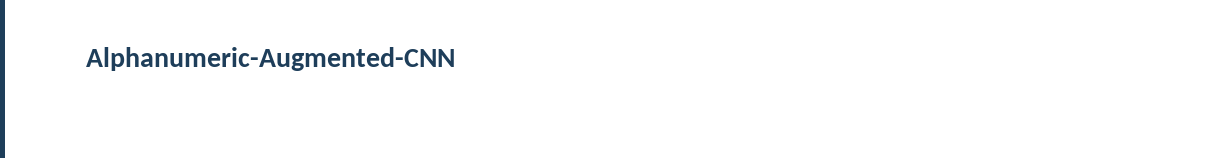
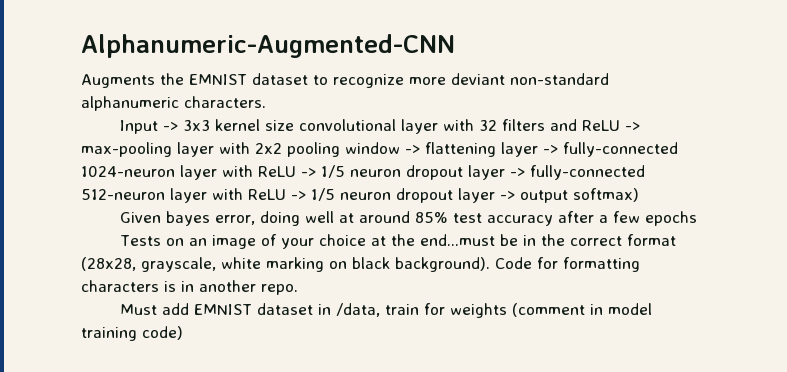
+ Augments the EMNIST dataset to recognize more deviant non-standard alphanumeric characters.
+ Input -> 3x3 kernel size convolutional layer with 32 filters and ReLU -> max-pooling layer with 2x2 pooling window -> flattening layer -> fully-connected 1024-neuron layer with ReLU -> 1/5 neuron dropout layer -> fully-connected 512-neuron layer with ReLU -> 1/5 neuron dropout layer -> output softmax)
+ Given bayes error, doing well at around 85% test accuracy after a few epochs
+ Tests on an image of your choice at the end...must be in the correct format (28x28, grayscale, white marking on black background). Code for formatting characters is in another repo.
+ Must add EMNIST dataset in /data, train for weights (comment in model training code)

